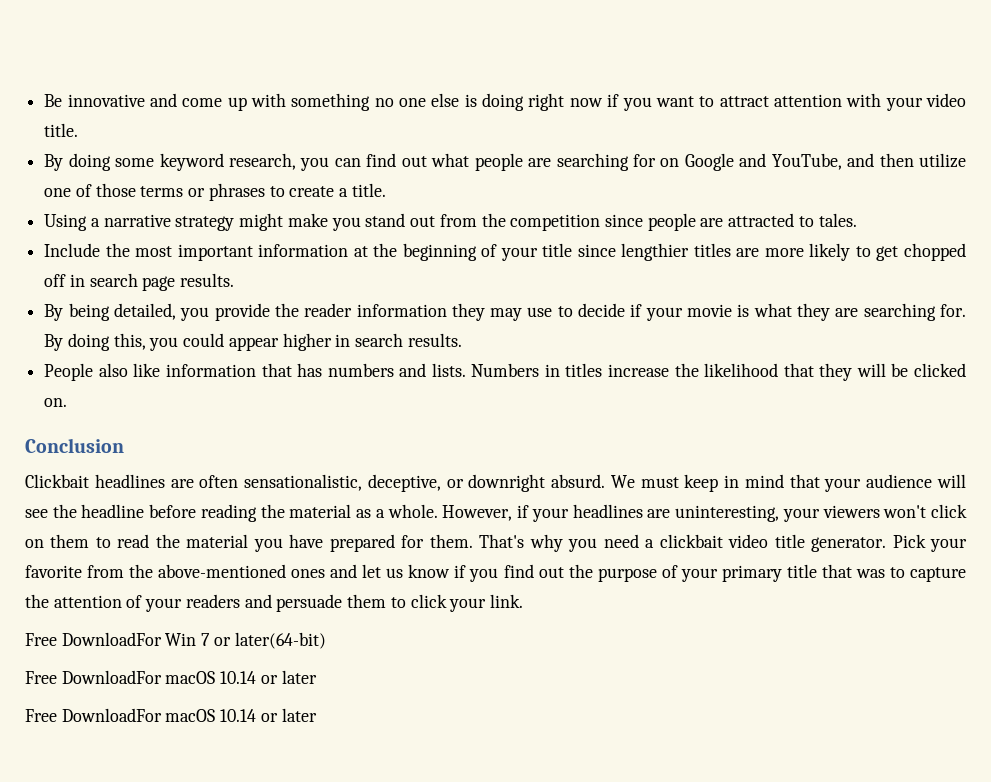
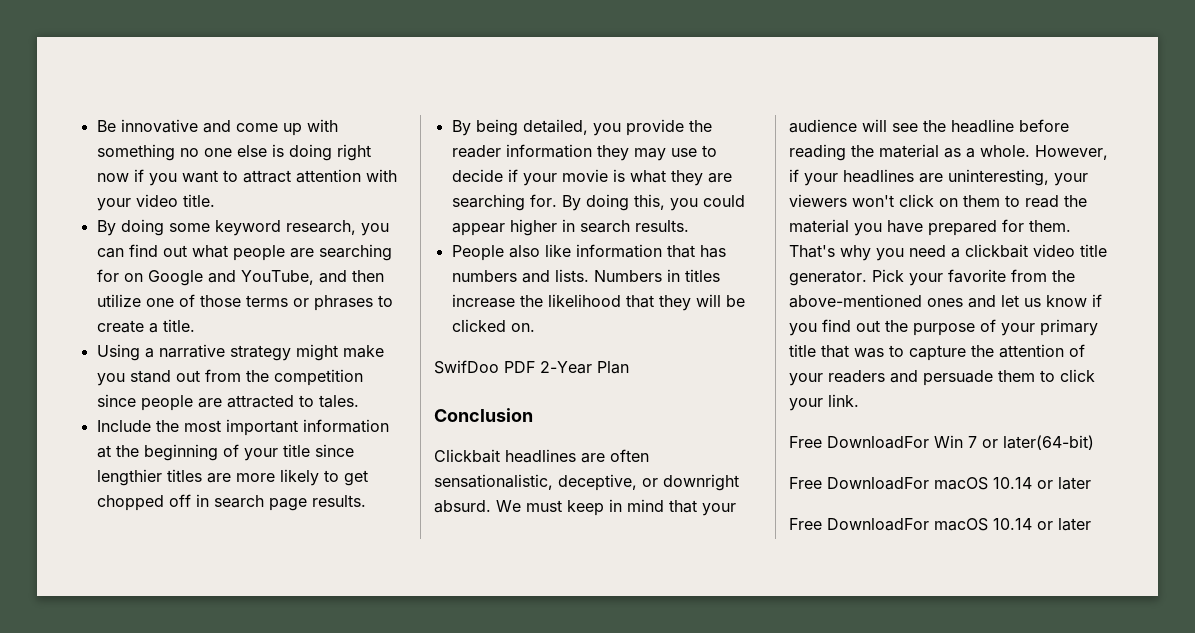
+ SwifDoo PDF 2-Year Plan

